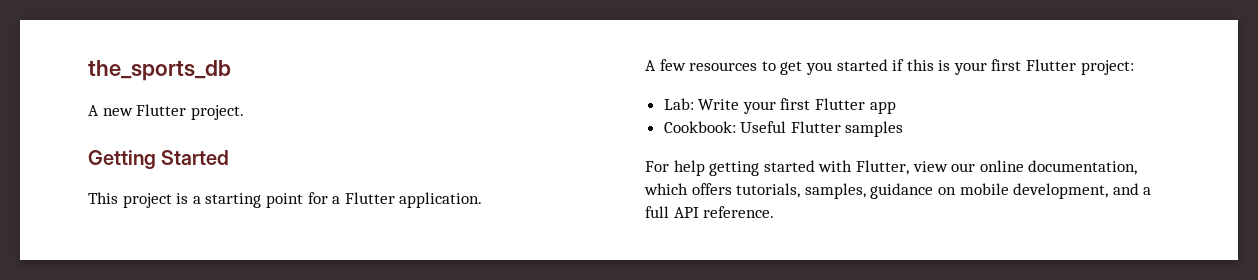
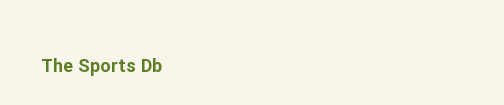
- the_sports_db
- A new Flutter project.
- Getting Started
- This project is a starting point for a Flutter application.
- A few resources to get you started if this is your first Flutter project:
- Lab: Write your first Flutter app
- Cookbook: Useful Flutter samples
- For help getting started with Flutter, view our online documentation, which offers tutorials, samples, guidance on mobile development, and a full API reference.
+ The Sports Db

